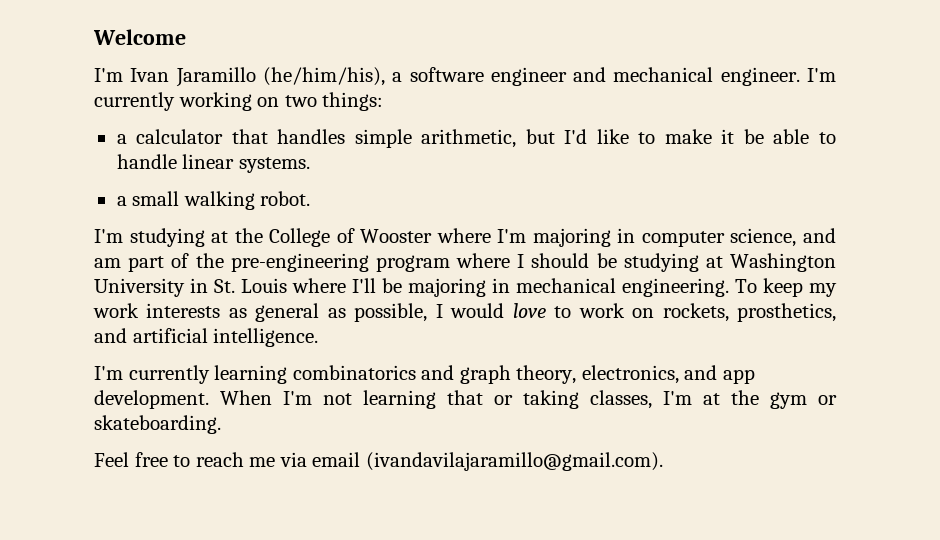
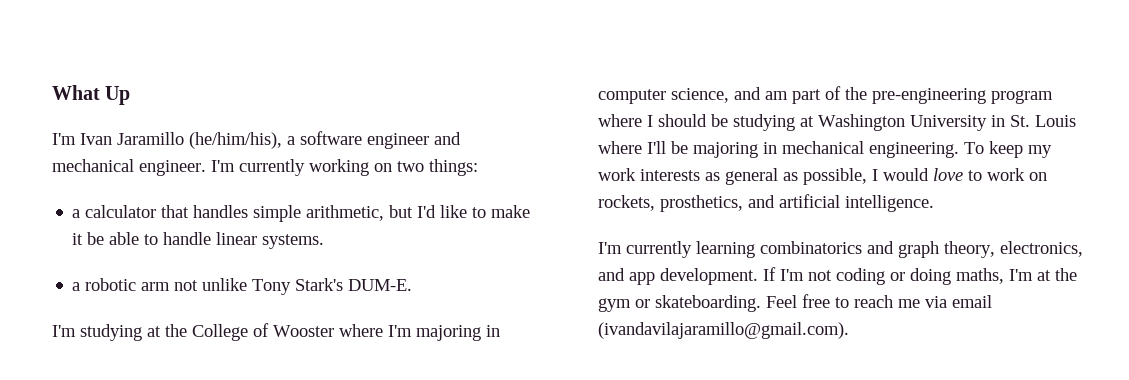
- Welcome
+ What Up
- a small walking robot.
+ a robotic arm not unlike Tony Stark's DUM-E.
- When I'm not learning that or taking classes, I'm at the gym or skateboarding.
- Feel free to reach me via email (ivandavilajaramillo@gmail.com).
+ If I'm not coding or doing maths, I'm at the gym or skateboarding. Feel free to reach me via email (ivandavilajaramillo@gmail.com).

